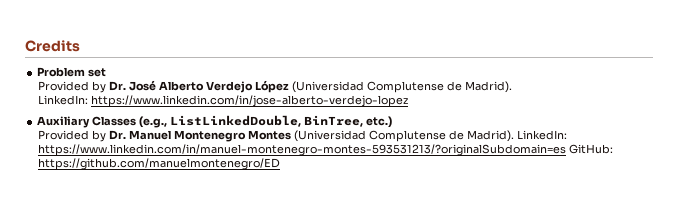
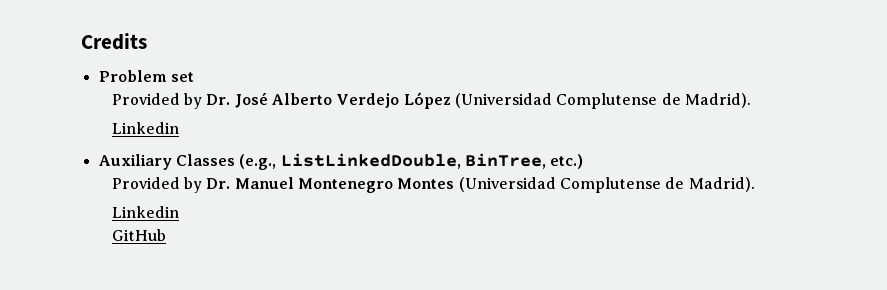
  Provided by Dr. José Alberto Verdejo López (Universidad Complutense de Madrid).
- LinkedIn: https://www.linkedin.com/in/jose-alberto-verdejo-lopez
+ Linkedin
- Provided by Dr. Manuel Montenegro Montes (Universidad Complutense de Madrid). LinkedIn: https://www.linkedin.com/in/manuel-montenegro-montes-593531213/?originalSubdomain=es GitHub: https://github.com/manuelmontenegro/ED
+ Provided by Dr. Manuel Montenegro Montes (Universidad Complutense de Madrid).
+ Linkedin
+ GitHub

